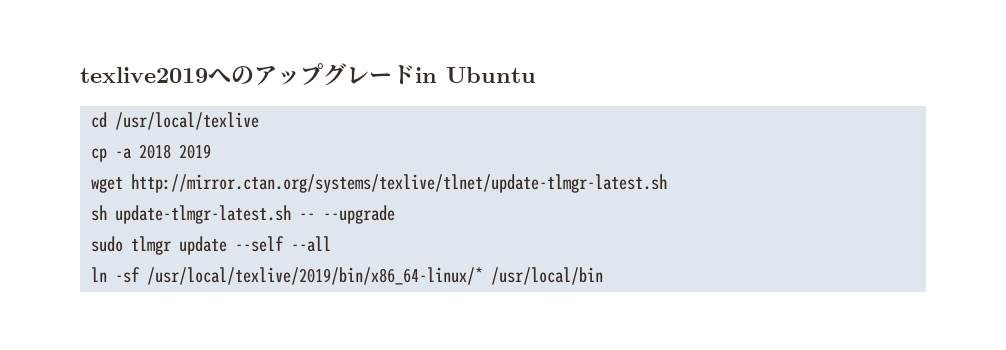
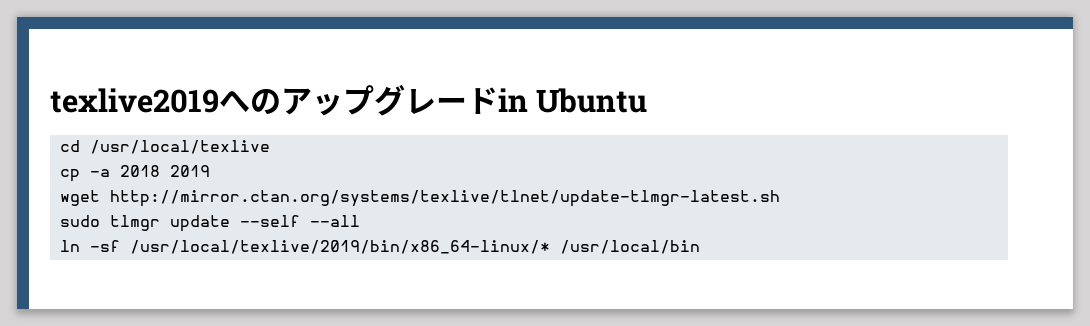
- sh update-tlmgr-latest.sh -- --upgrade

